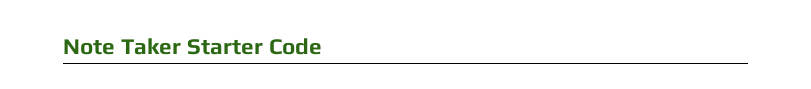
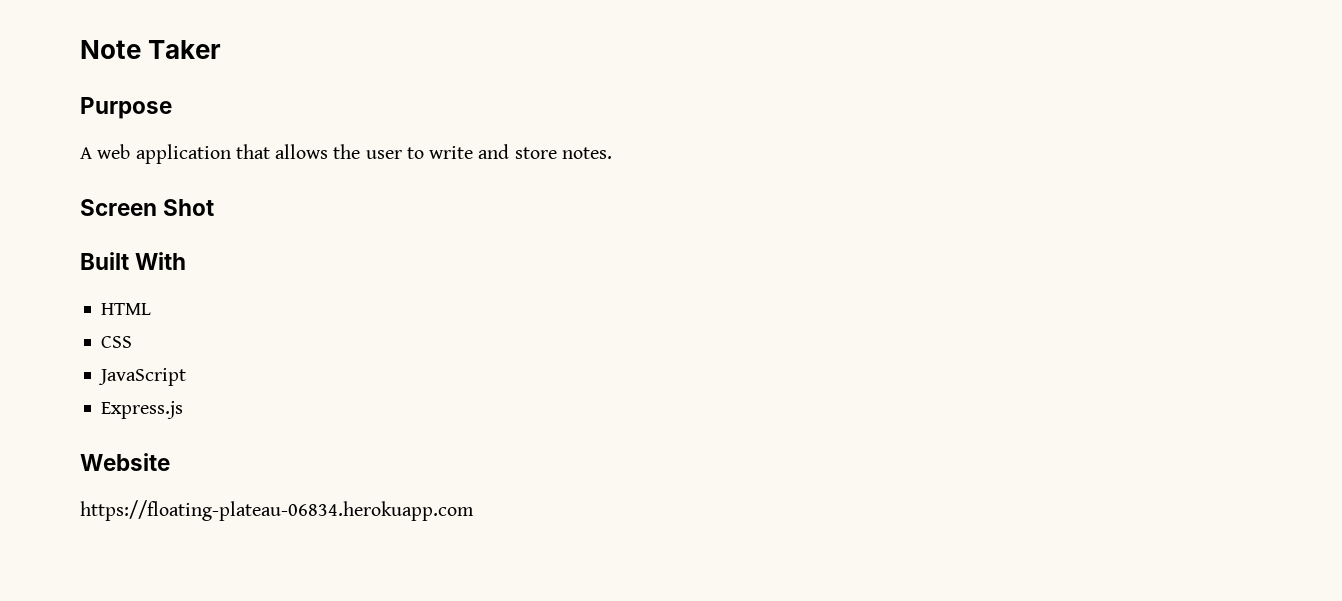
- Note Taker Starter Code
+ Note Taker
+ Purpose
+ A web application that allows the user to write and store notes.
+ Screen Shot
+ Built With
+ HTML
+ CSS
+ JavaScript
+ Express.js
+ Website
+ https://floating-plateau-06834.herokuapp.com

